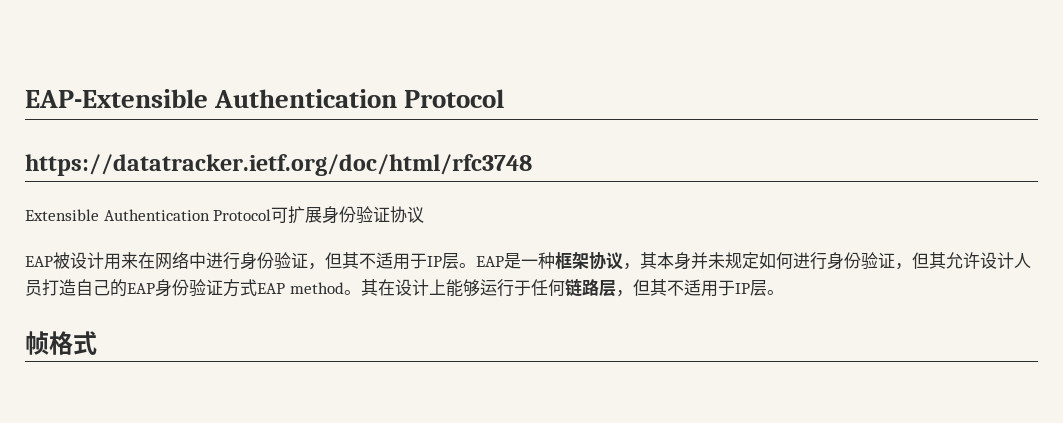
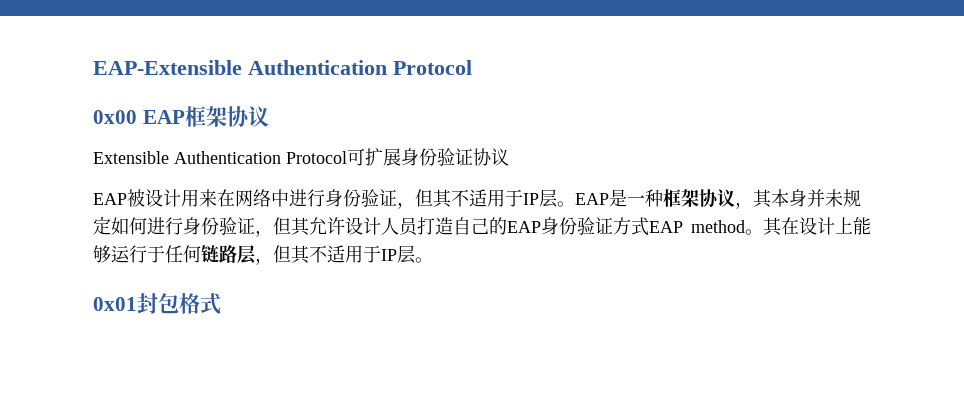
- https://datatracker.ietf.org/doc/html/rfc3748
+ 0x00 EAP框架协议
- 帧格式
+ 0x01封包格式

